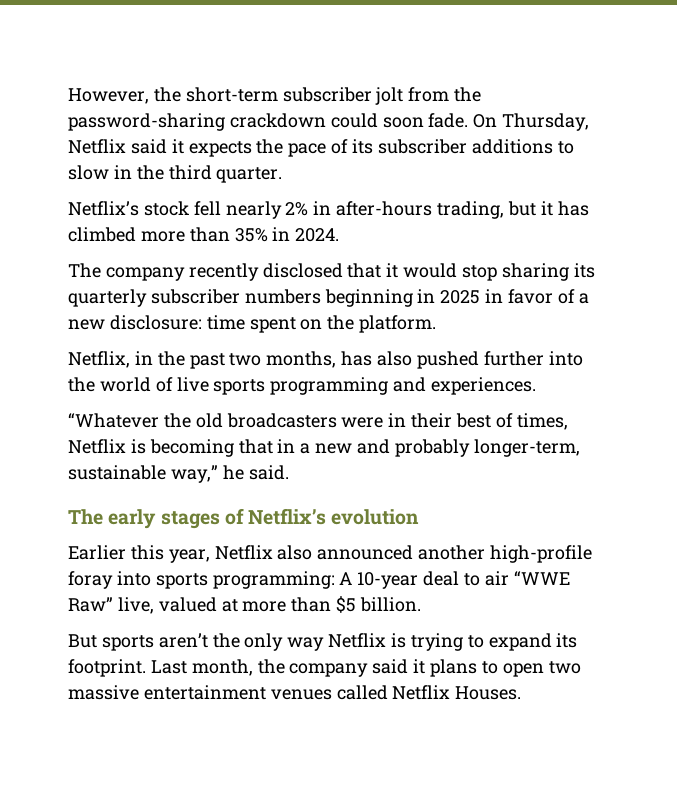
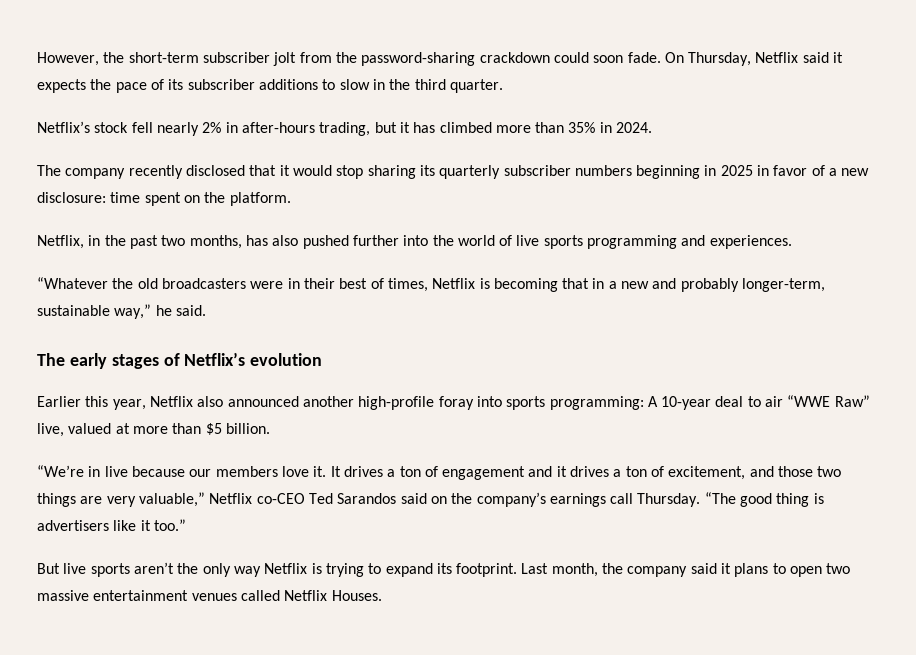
+ “We’re in live because our members love it. It drives a ton of engagement and it drives a ton of excitement, and those two things are very valuable,” Netflix co-CEO Ted Sarandos said on the company’s earnings call Thursday. “The good thing is advertisers like it too.”
- But sports aren’t the only way Netflix is trying to expand its footprint.
+ But live sports aren’t the only way Netflix is trying to expand its footprint.

